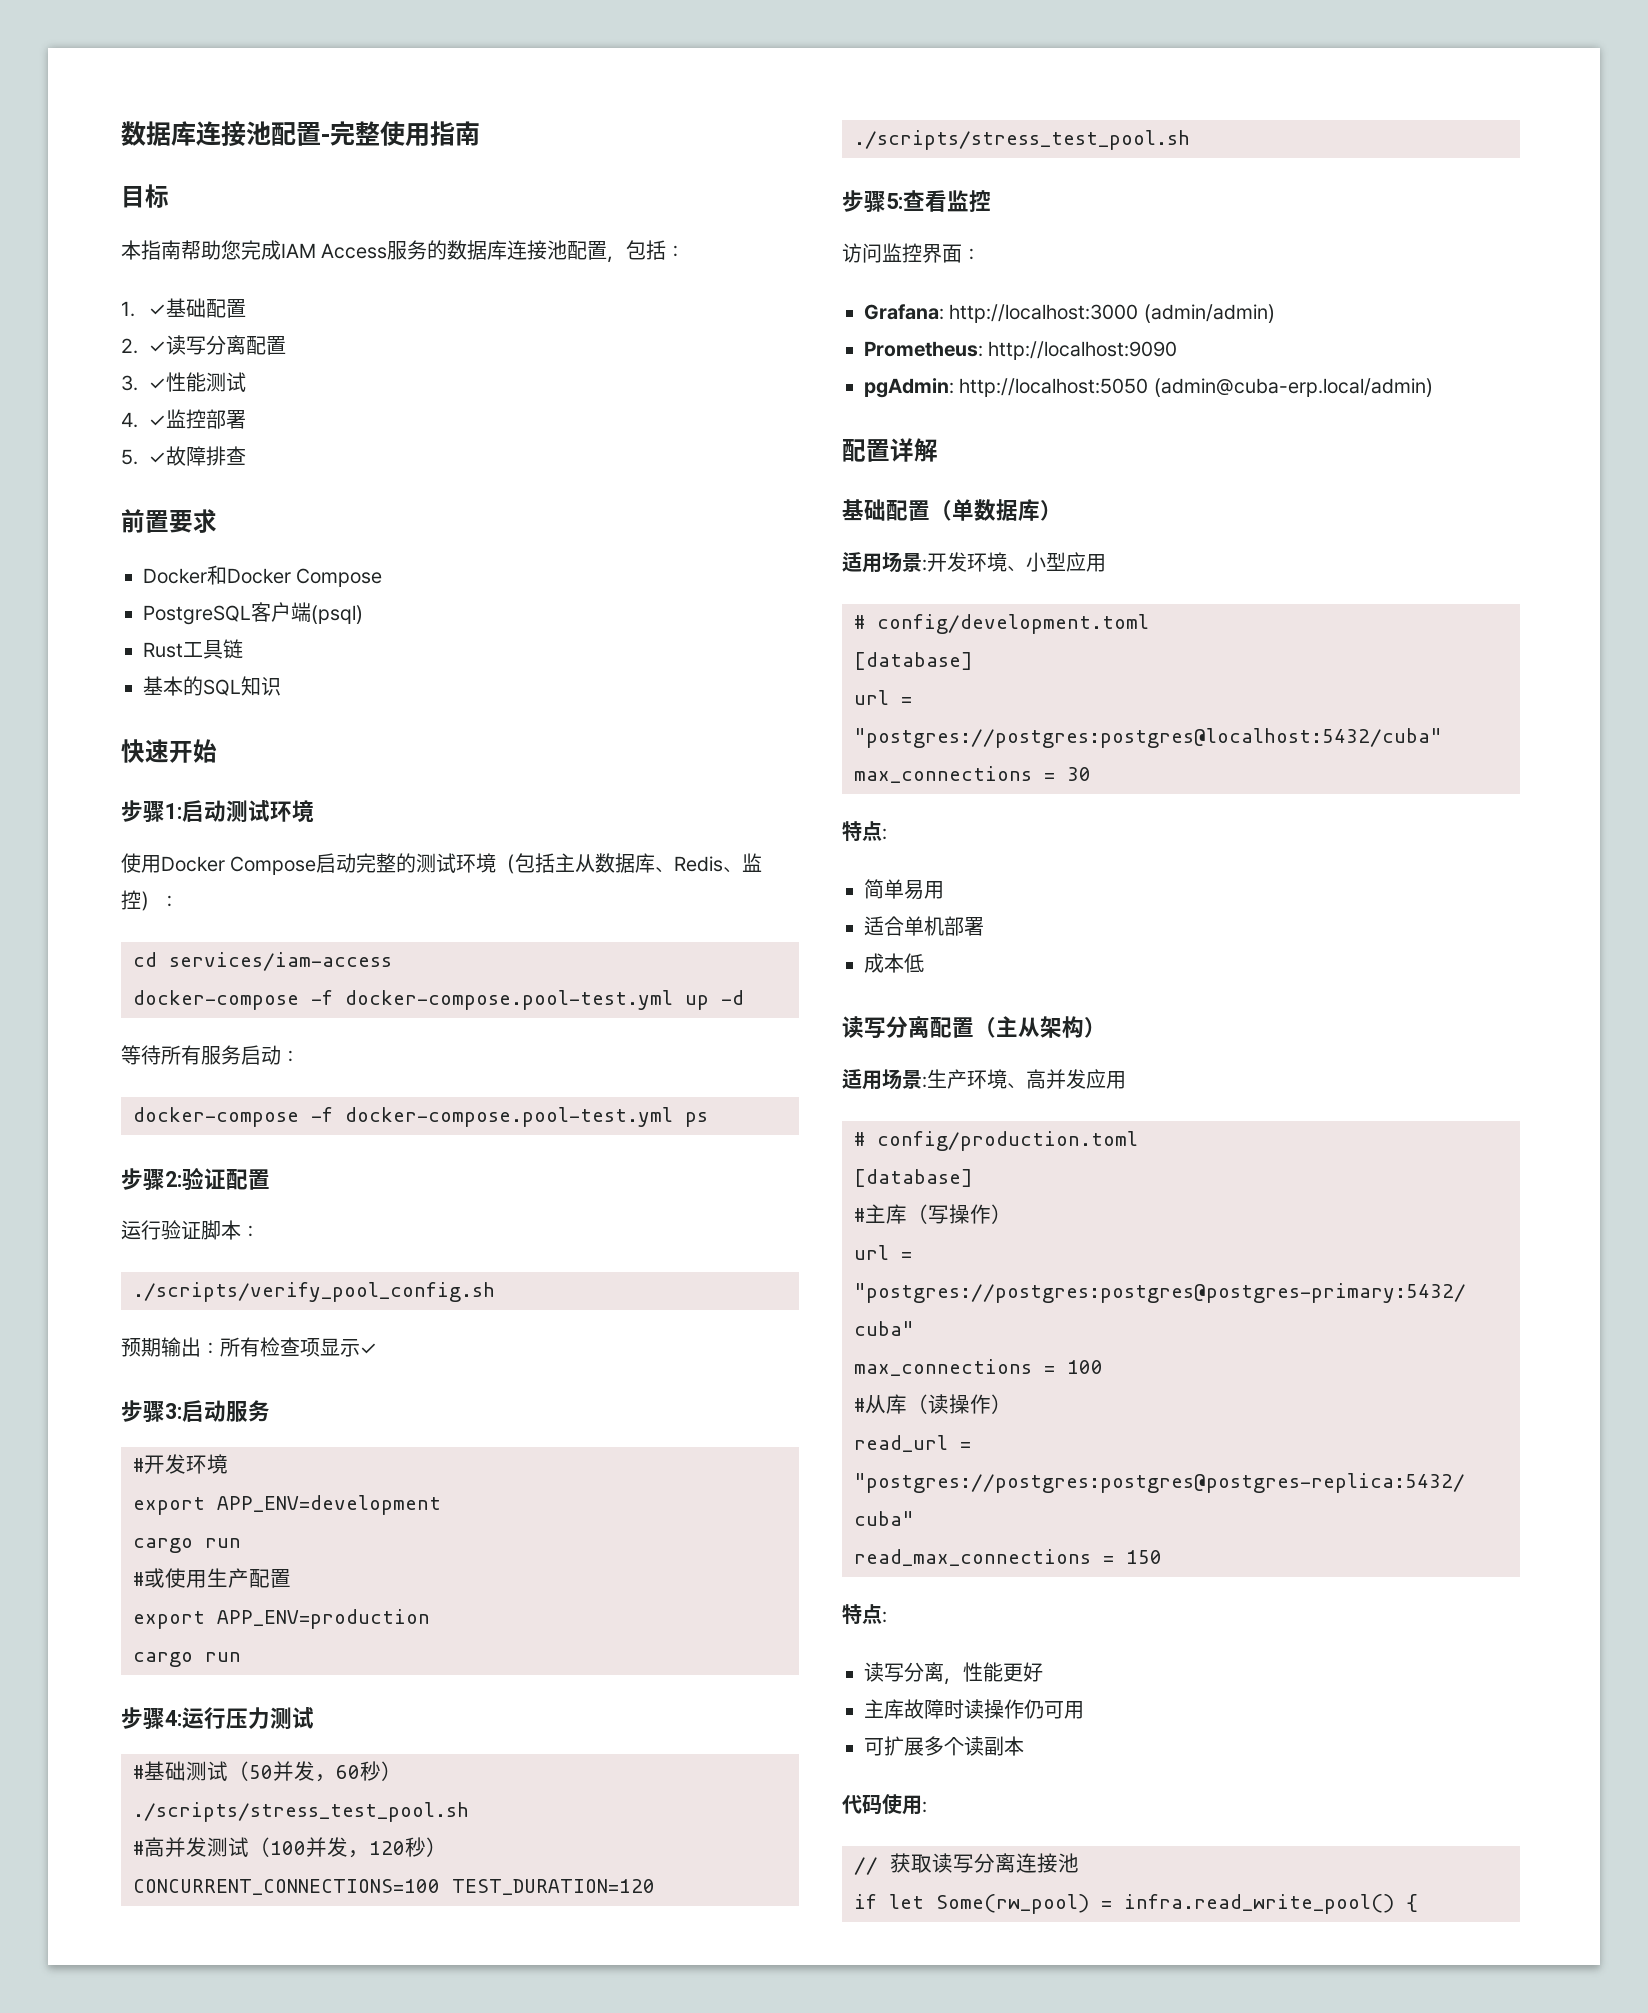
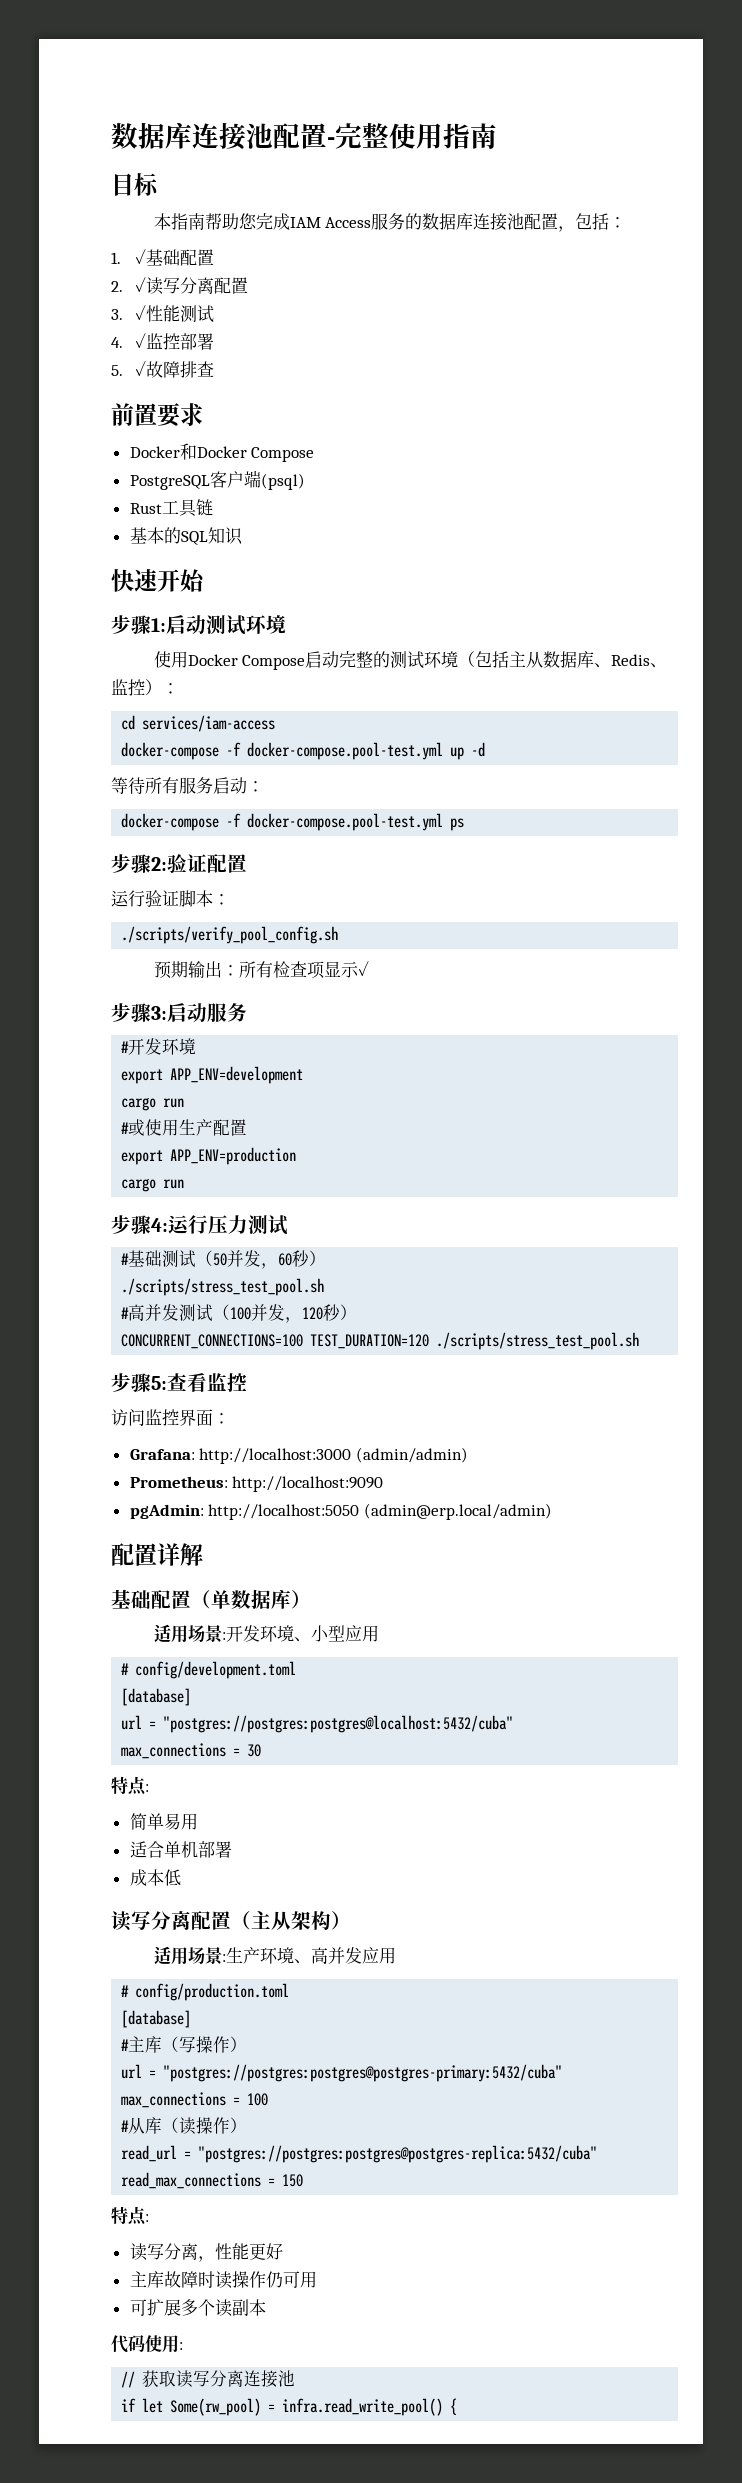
- pgAdmin: http://localhost:5050 (admin@cuba-erp.local/admin)
+ pgAdmin: http://localhost:5050 (admin@erp.local/admin)

